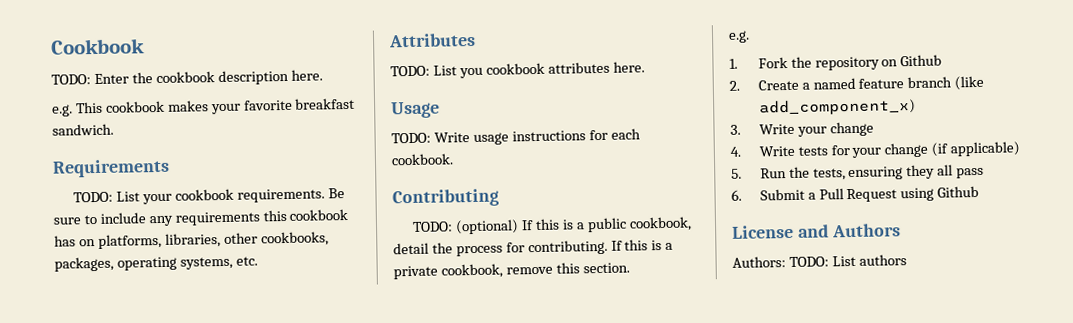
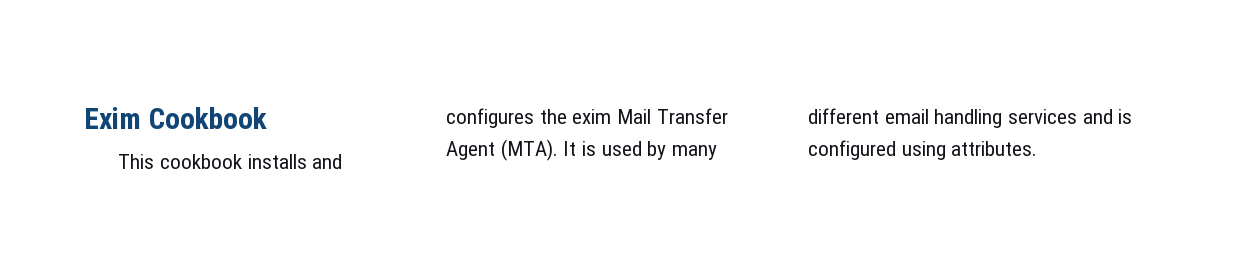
- Cookbook
+ Exim Cookbook
- TODO: Enter the cookbook description here.
- e.g. This cookbook makes your favorite breakfast sandwich.
- Requirements
- TODO: List your cookbook requirements. Be sure to include any requirements this cookbook has on platforms, libraries, other cookbooks, packages, operating systems, etc.
- Attributes
- TODO: List you cookbook attributes here.
- Usage
- TODO: Write usage instructions for each cookbook.
- Contributing
- TODO: (optional) If this is a public cookbook, detail the process for contributing. If this is a private cookbook, remove this section.
- e.g.
- 1. Fork the repository on Github
- 2. Create a named feature branch (like add_component_x)
- 3. Write your change
- 4. Write tests for your change (if applicable)
- 5. Run the tests, ensuring they all pass
- 6. Submit a Pull Request using Github
- License and Authors
- Authors: TODO: List authors
+ This cookbook installs and configures the exim Mail Transfer Agent (MTA). It is used by many different email handling services and is configured using attributes.

